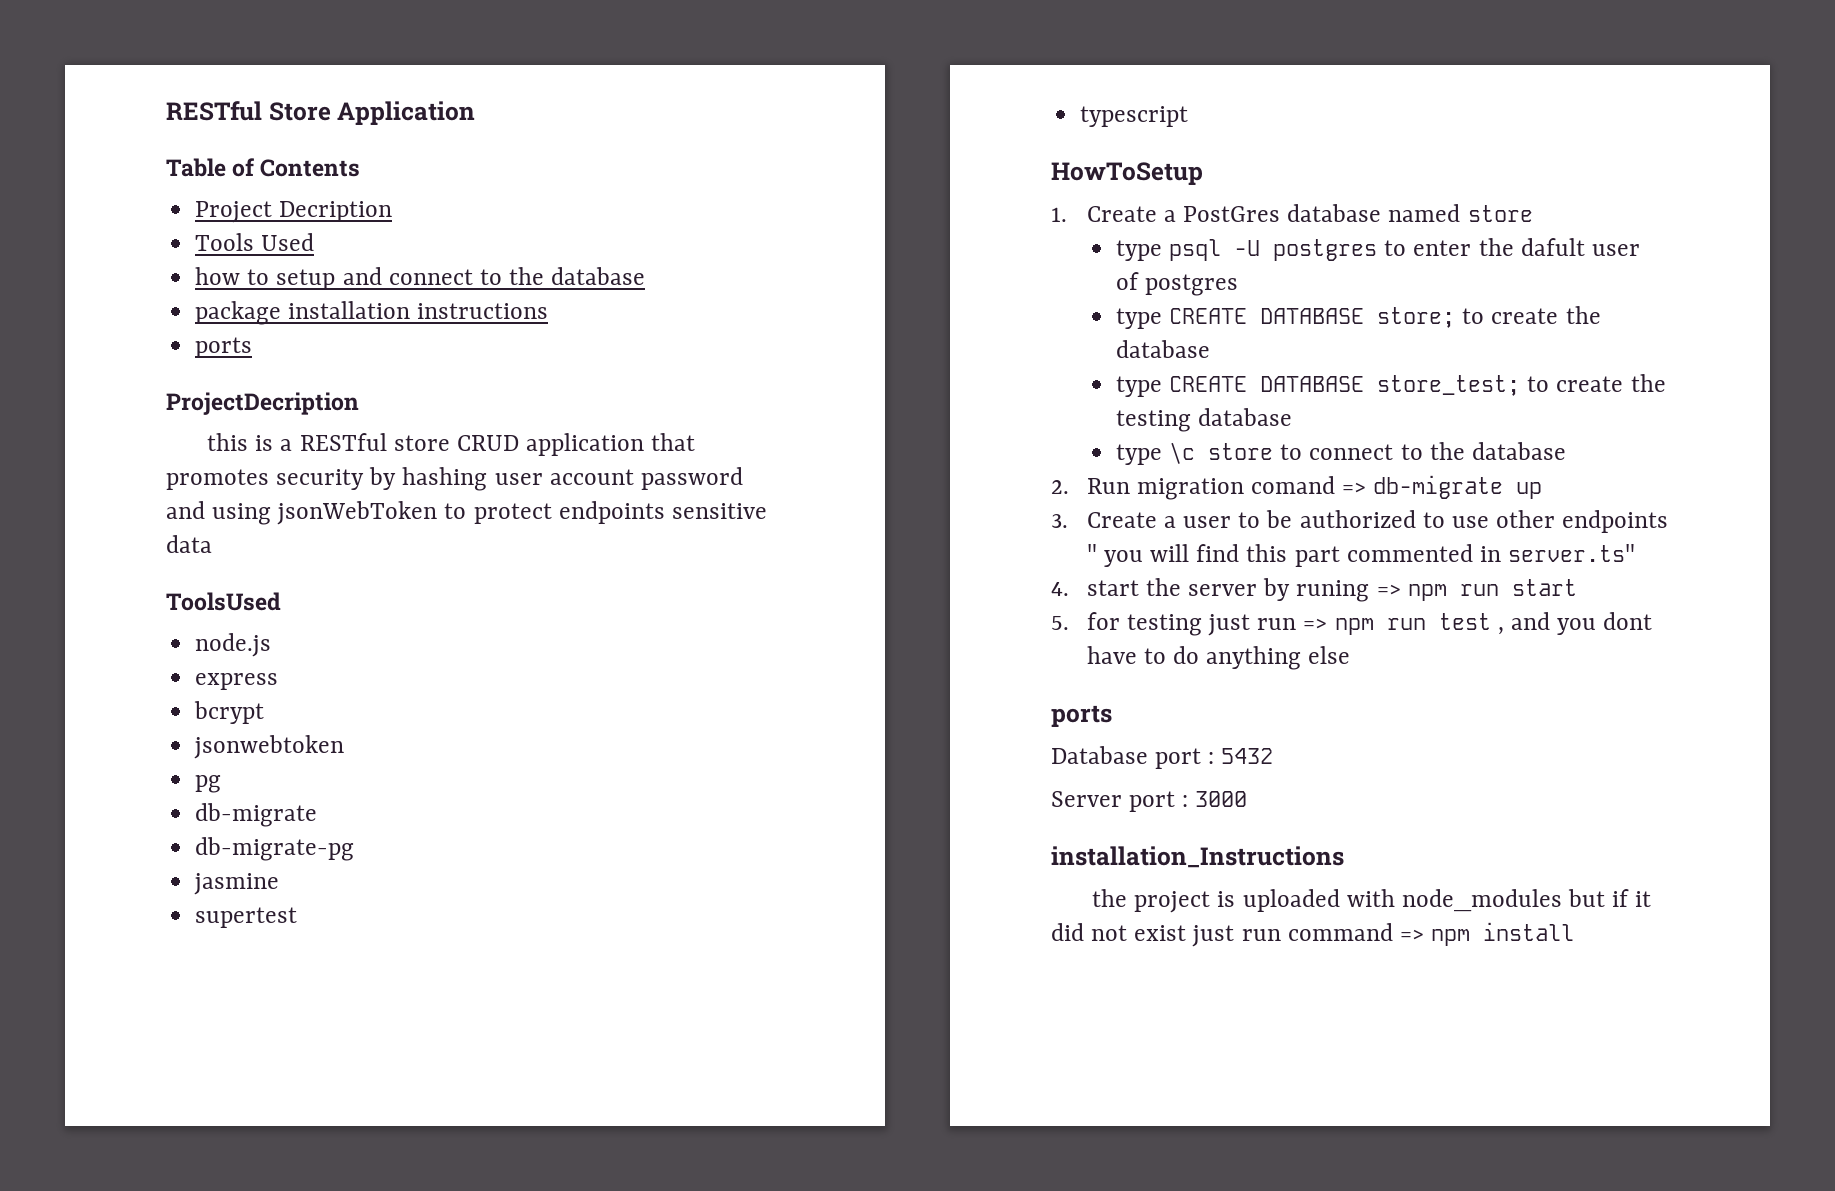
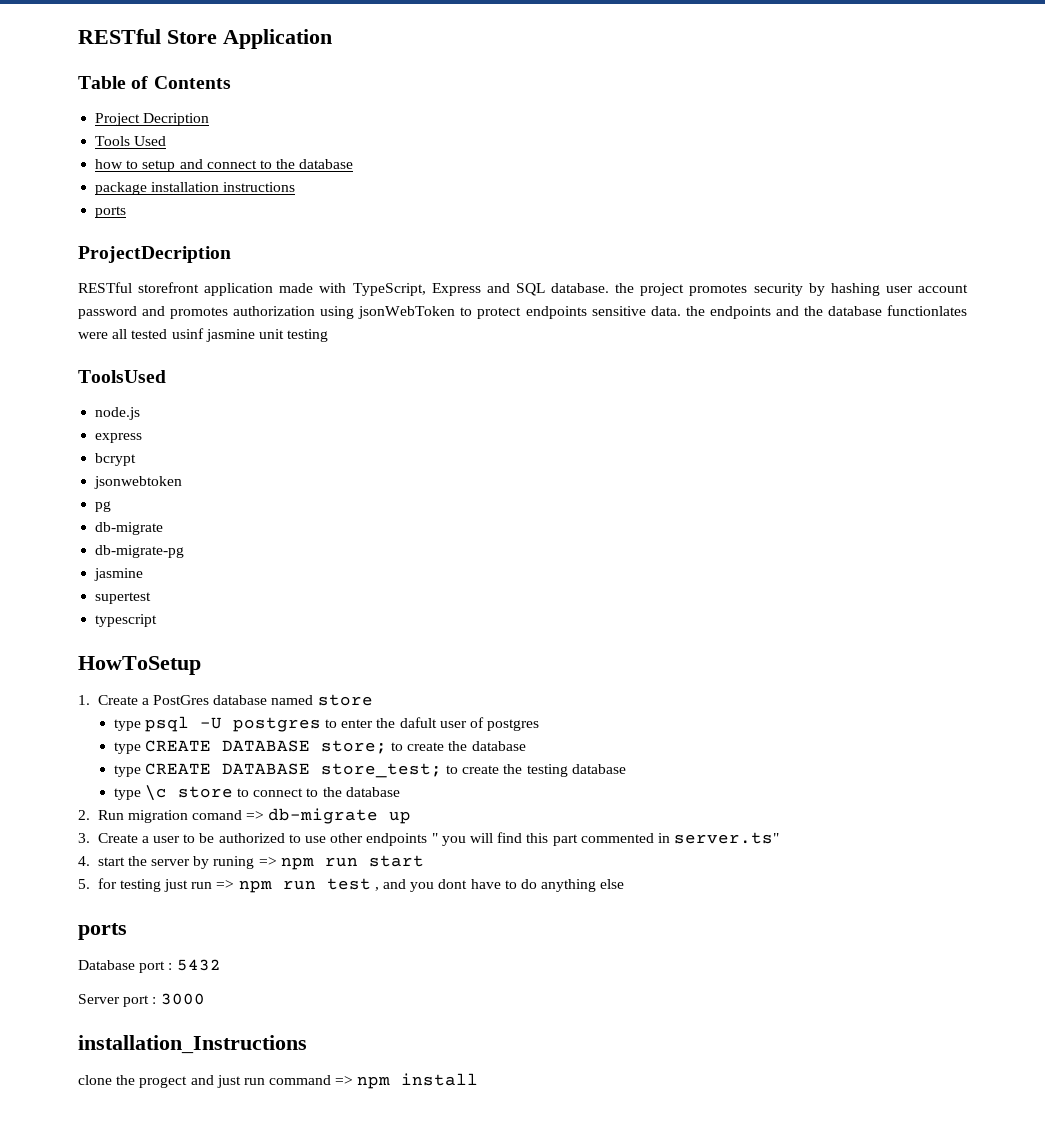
- this is a RESTful store CRUD application that promotes security by hashing user account password and using jsonWebToken to protect endpoints sensitive data
+ RESTful storefront application made with TypeScript, Express and SQL database. the project promotes security by hashing user account password and promotes authorization using jsonWebToken to protect endpoints sensitive data. the endpoints and the database functionlates were all tested usinf jasmine unit testing
- the project is uploaded with node_modules but if it did not exist just run command => npm install
+ clone the progect and just run command => npm install

